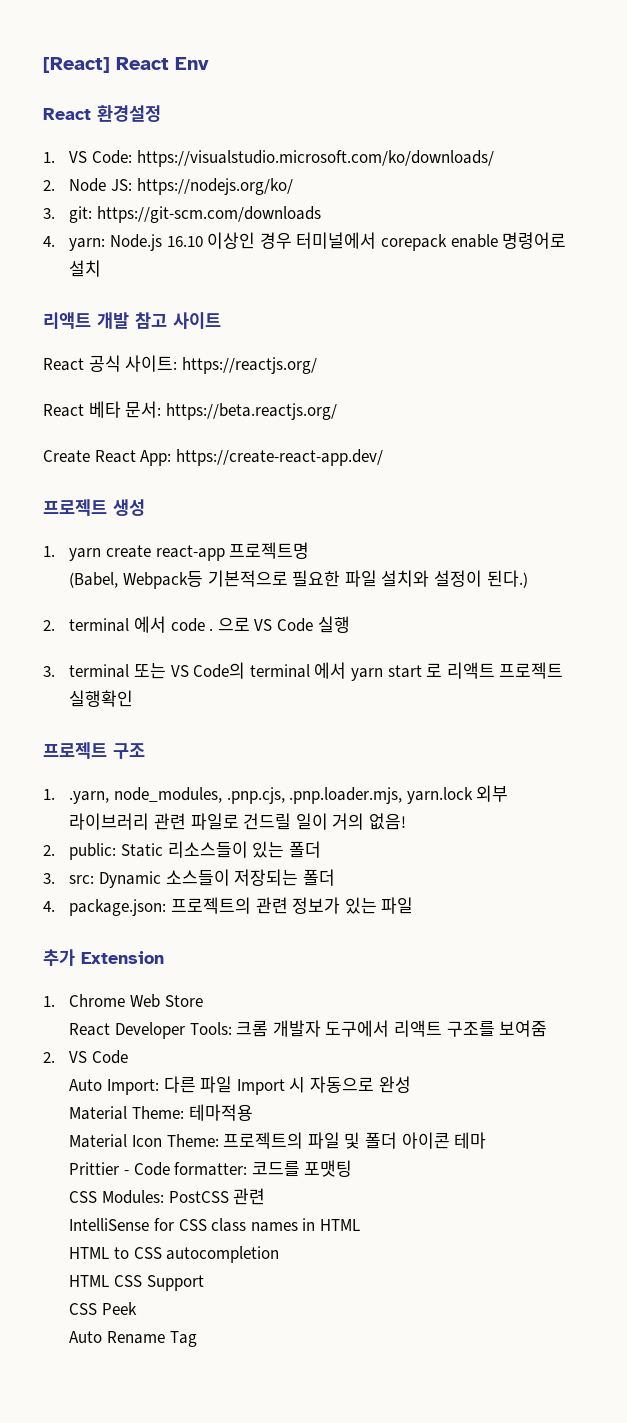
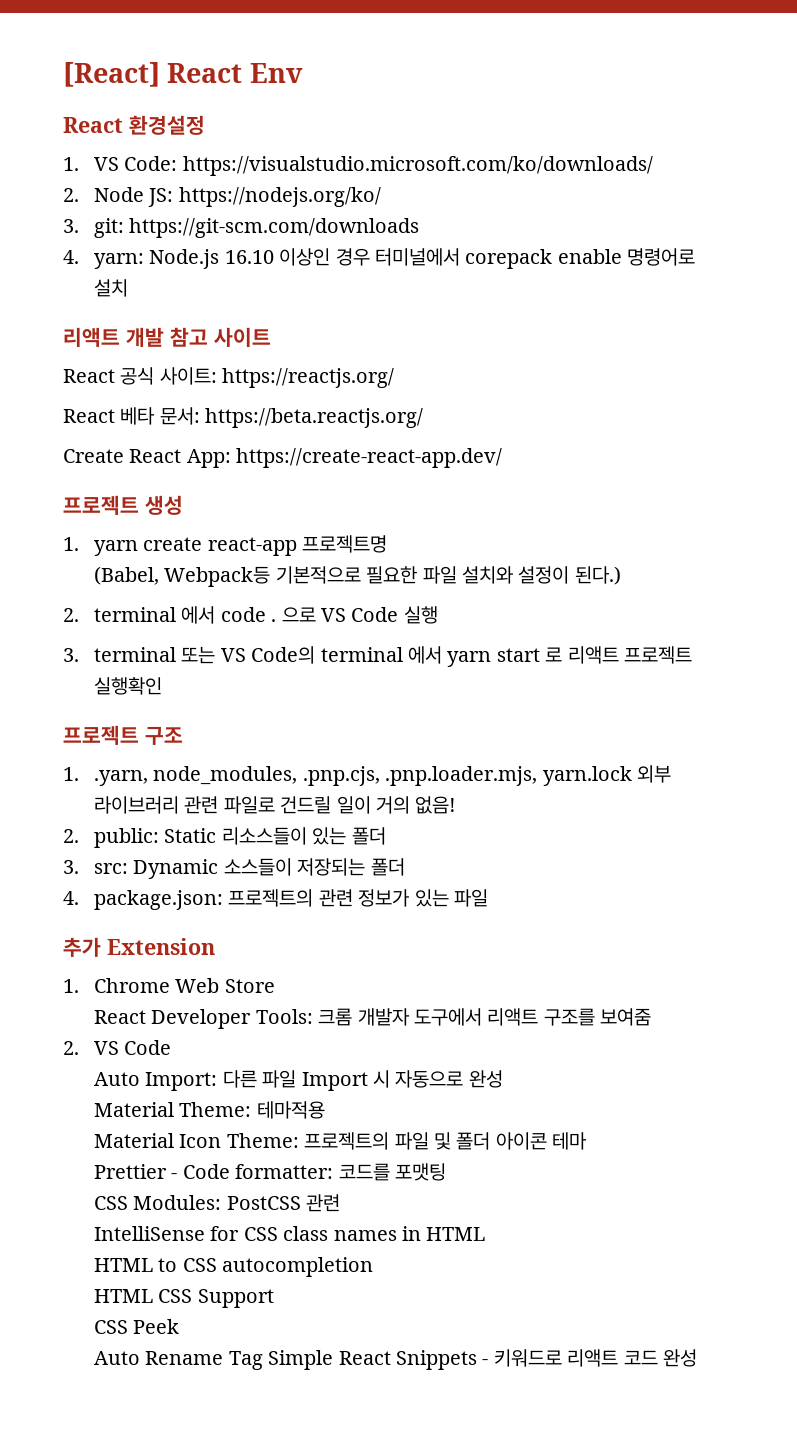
- Prittier - Code formatter: 코드를 포맷팅
+ Prettier - Code formatter: 코드를 포맷팅
- Auto Rename Tag
+ Auto Rename Tag Simple React Snippets - 키워드로 리액트 코드 완성

